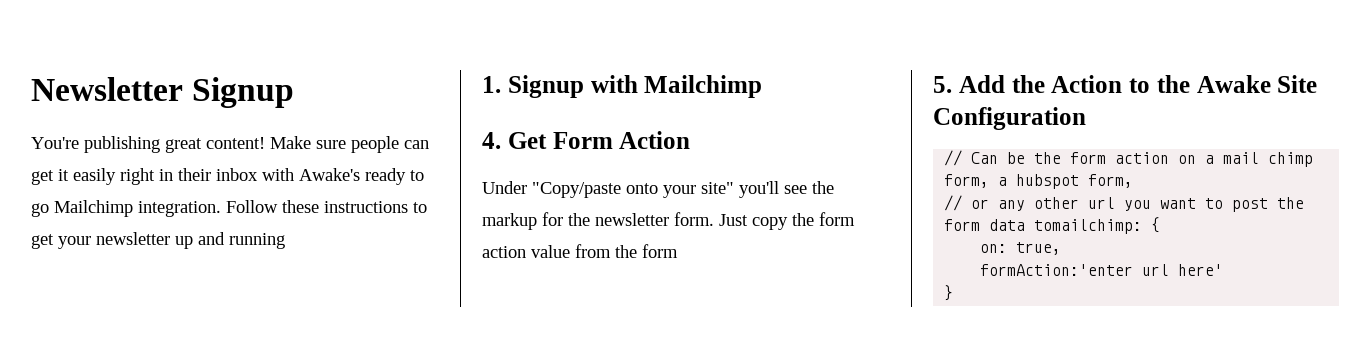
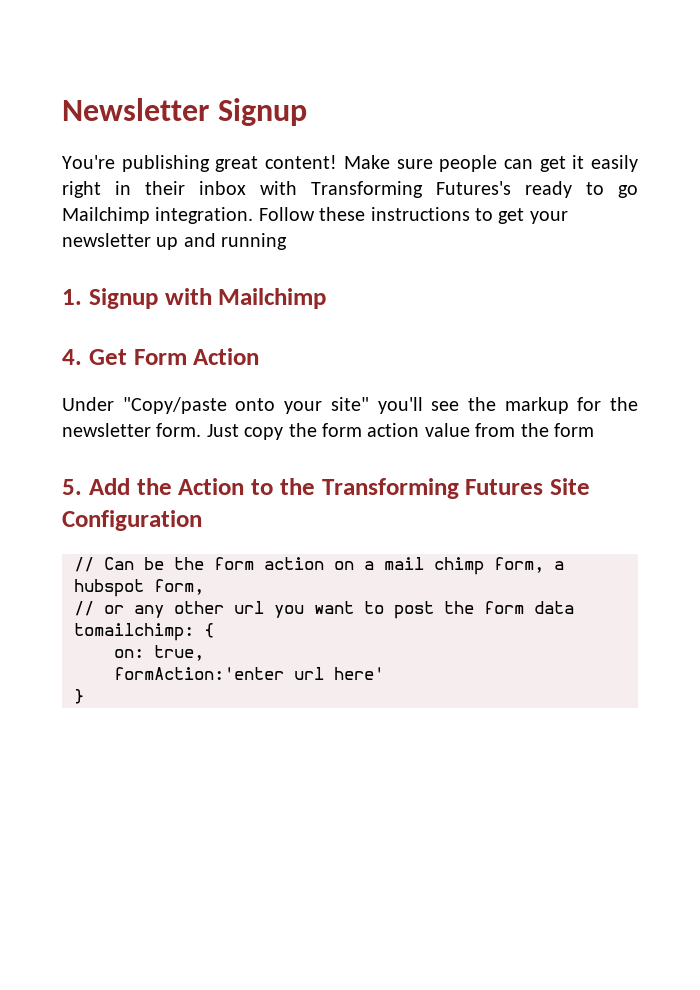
- Make sure people can get it easily right in their inbox with Awake's ready to go Mailchimp integration.
+ Make sure people can get it easily right in their inbox with Transforming Futures's ready to go Mailchimp integration.
- 5. Add the Action to the Awake Site Configuration
+ 5. Add the Action to the Transforming Futures Site Configuration

